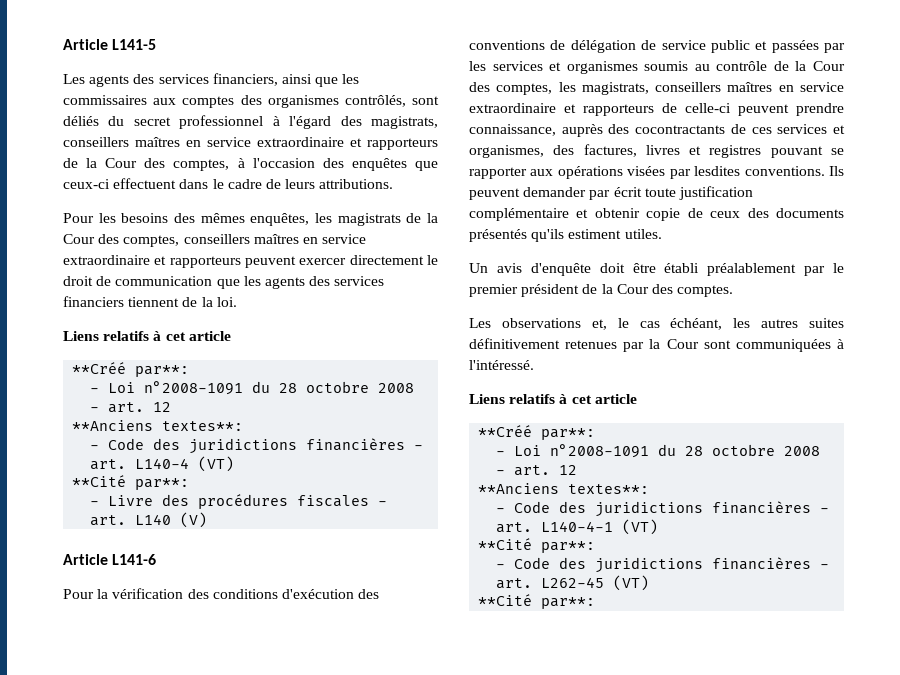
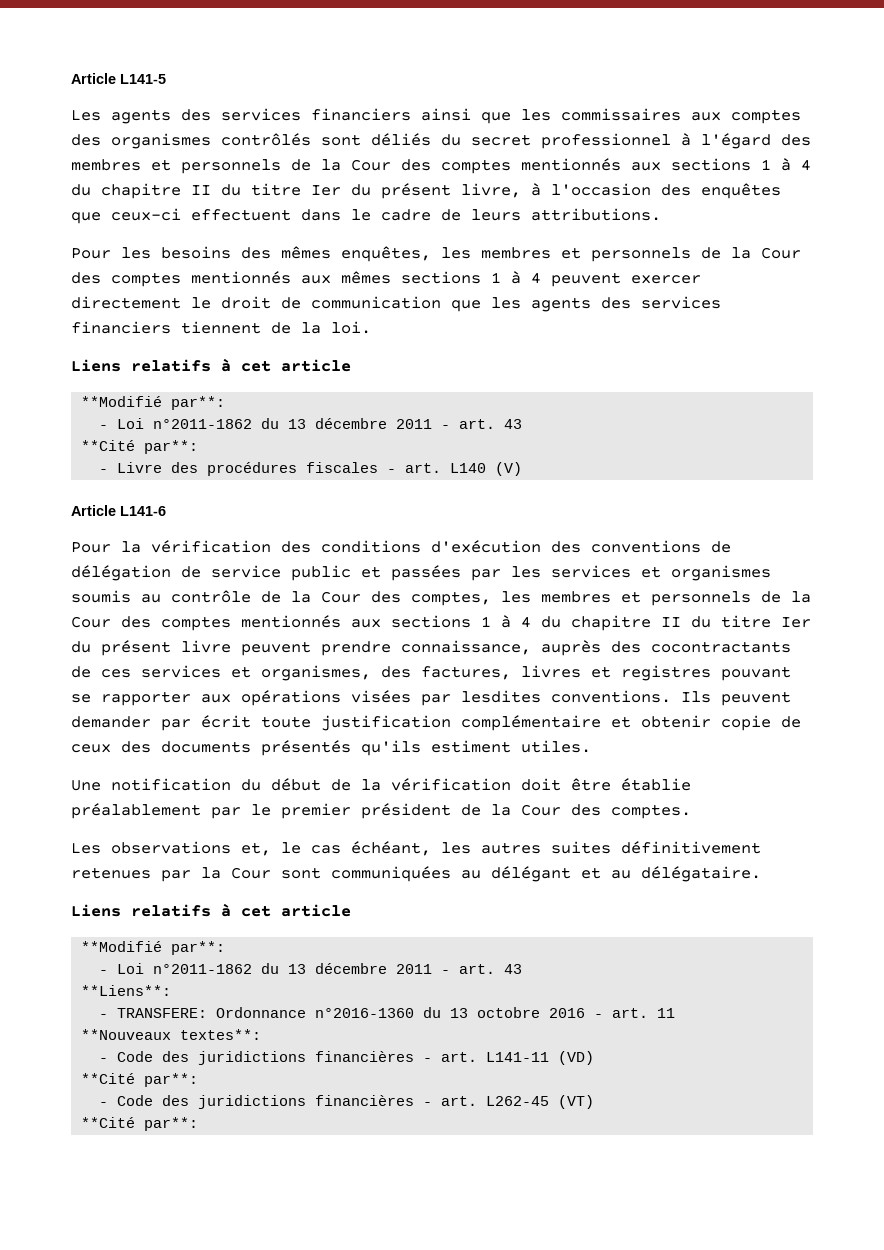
- Les agents des services financiers, ainsi que les commissaires aux comptes des organismes contrôlés, sont déliés du secret professionnel à l'égard des magistrats, conseillers maîtres en service extraordinaire et rapporteurs de la Cour des comptes, à l'occasion des enquêtes que ceux-ci effectuent dans le cadre de leurs attributions.
+ Les agents des services financiers ainsi que les commissaires aux comptes des organismes contrôlés sont déliés du secret professionnel à l'égard des membres et personnels de la Cour des comptes mentionnés aux sections 1 à 4 du chapitre II du titre Ier du présent livre, à l'occasion des enquêtes que ceux-ci effectuent dans le cadre de leurs attributions.
- Pour les besoins des mêmes enquêtes, les magistrats de la Cour des comptes, conseillers maîtres en service extraordinaire et rapporteurs peuvent exercer directement le droit de communication que les agents des services financiers tiennent de la loi.
+ Pour les besoins des mêmes enquêtes, les membres et personnels de la Cour des comptes mentionnés aux mêmes sections 1 à 4 peuvent exercer directement le droit de communication que les agents des services financiers tiennent de la loi.
  Liens relatifs à cet article
- **Créé par**:
- - Loi n°2008-1091 du 28 octobre 2008 - art. 12
- **Anciens textes**:
- - Code des juridictions financières - art. L140-4 (VT)
+ **Modifié par**:
+ - Loi n°2011-1862 du 13 décembre 2011 - art. 43
- Pour la vérification des conditions d'exécution des conventions de délégation de service public et passées par les services et organismes soumis au contrôle de la Cour des comptes, les magistrats, conseillers maîtres en service extraordinaire et rapporteurs de celle-ci peuvent prendre connaissance, auprès des cocontractants de ces services et organismes, des factures, livres et registres pouvant se rapporter aux opérations visées par lesdites conventions.
+ Pour la vérification des conditions d'exécution des conventions de délégation de service public et passées par les services et organismes soumis au contrôle de la Cour des comptes, les membres et personnels de la Cour des comptes mentionnés aux sections 1 à 4 du chapitre II du titre Ier du présent livre peuvent prendre connaissance, auprès des cocontractants de ces services et organismes, des factures, livres et registres pouvant se rapporter aux opérations visées par lesdites conventions.
- Un avis d'enquête doit être établi préalablement par le premier président de la Cour des comptes.
+ Une notification du début de la vérification doit être établie préalablement par le premier président de la Cour des comptes.
- Les observations et, le cas échéant, les autres suites définitivement retenues par la Cour sont communiquées à l'intéressé.
+ Les observations et, le cas échéant, les autres suites définitivement retenues par la Cour sont communiquées au délégant et au délégataire.
  Liens relatifs à cet article
- **Créé par**:
- - Loi n°2008-1091 du 28 octobre 2008 - art. 12
- **Anciens textes**:
- - Code des juridictions financières - art. L140-4-1 (VT)
+ **Modifié par**:
+ - Loi n°2011-1862 du 13 décembre 2011 - art. 43
+ **Liens**:
+ - TRANSFERE: Ordonnance n°2016-1360 du 13 octobre 2016 - art. 11
+ **Nouveaux textes**:
+ - Code des juridictions financières - art. L141-11 (VD)

